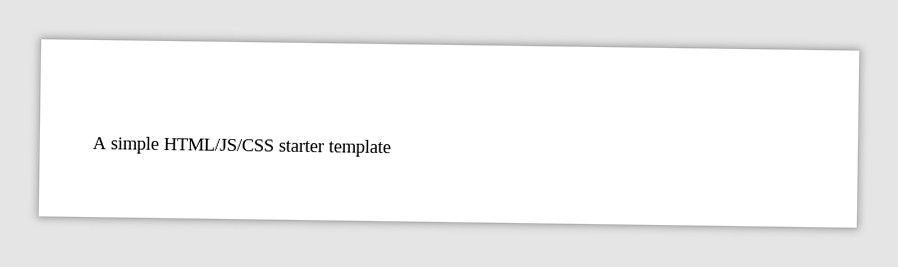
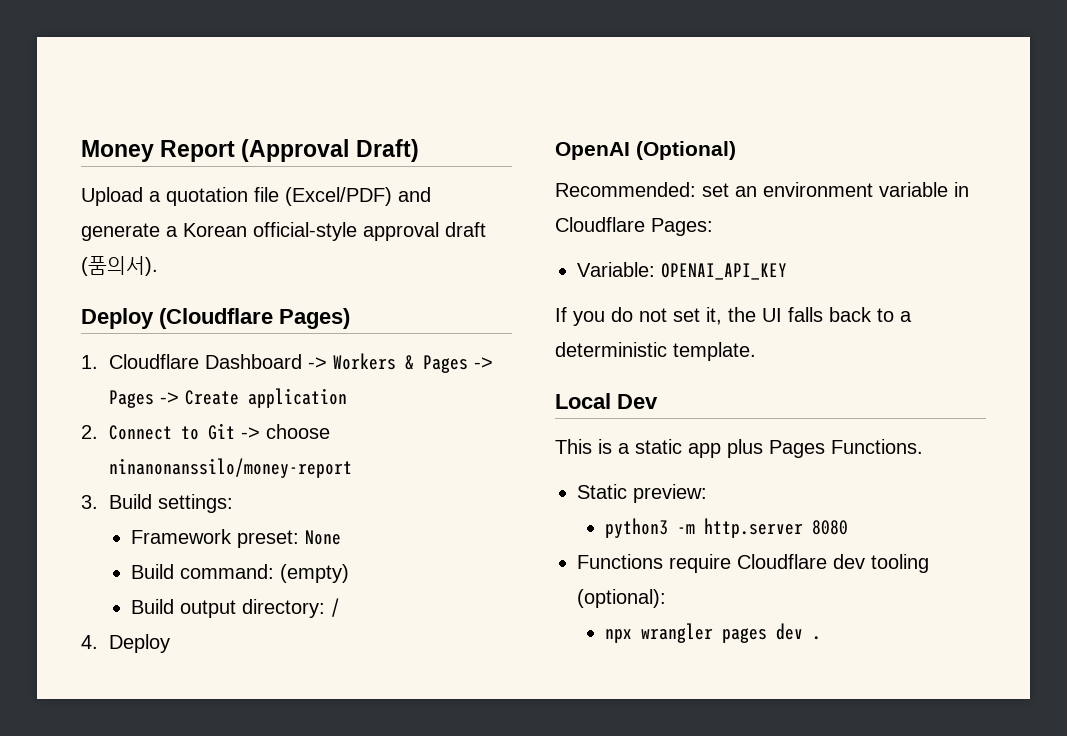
- A simple HTML/JS/CSS starter template
+ Money Report (Approval Draft)
+ Upload a quotation file (Excel/PDF) and generate a Korean official-style approval draft (품의서).
+ Deploy (Cloudflare Pages)
+ 1. Cloudflare Dashboard -> Workers & Pages -> Pages -> Create application
+ 2. Connect to Git -> choose ninanonanssilo/money-report
+ 3. Build settings:
+ Framework preset: None
+ Build command: (empty)
+ Build output directory: /
+ 4. Deploy
+ OpenAI (Optional)
+ Recommended: set an environment variable in Cloudflare Pages:
+ Variable: OPENAI_API_KEY
+ If you do not set it, the UI falls back to a deterministic template.
+ Local Dev
+ This is a static app plus Pages Functions.
+ Static preview:
+ python3 -m http.server 8080
+ Functions require Cloudflare dev tooling (optional):
+ npx wrangler pages dev .

